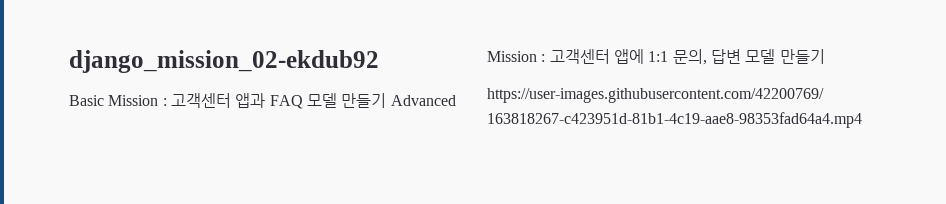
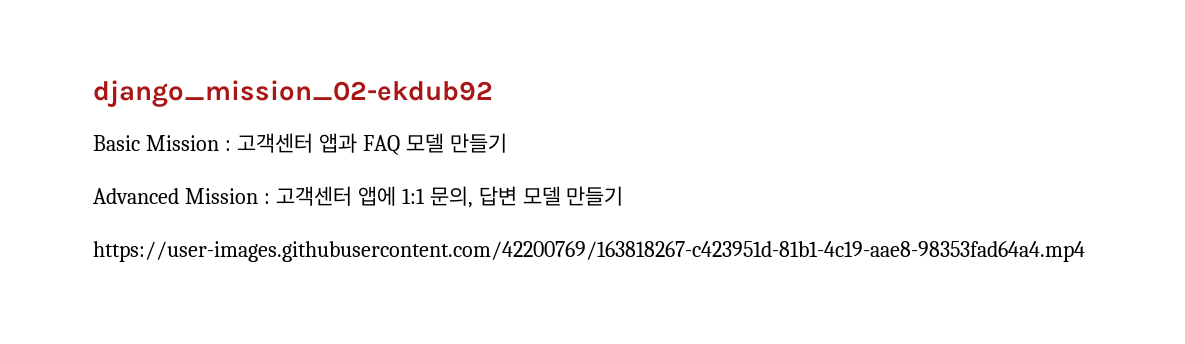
- Basic Mission : 고객센터 앱과 FAQ 모델 만들기 Advanced Mission : 고객센터 앱에 1:1 문의, 답변 모델 만들기
+ Basic Mission : 고객센터 앱과 FAQ 모델 만들기
+ Advanced Mission : 고객센터 앱에 1:1 문의, 답변 모델 만들기

